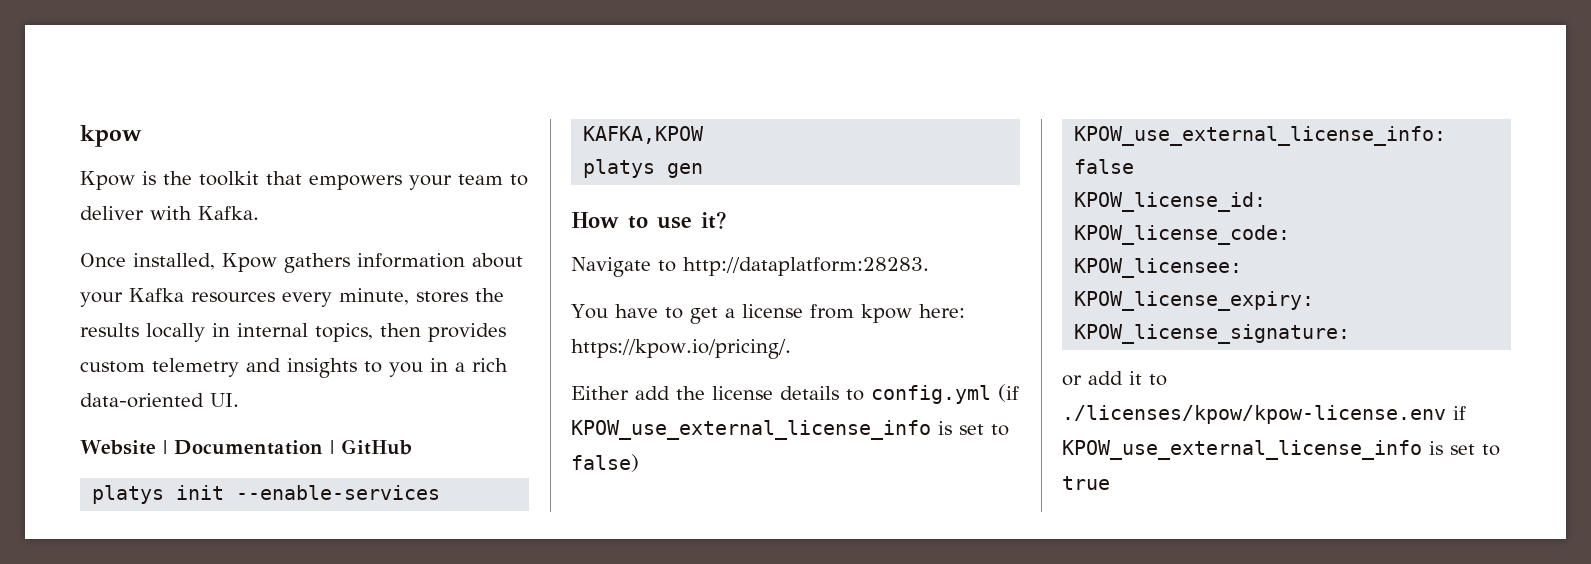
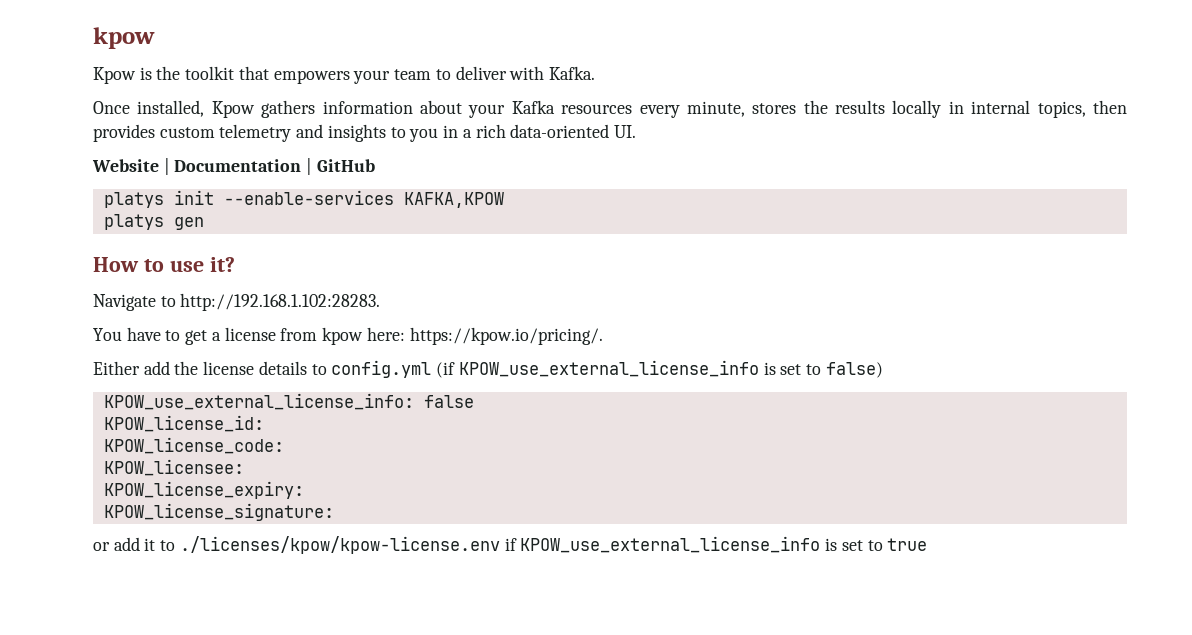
- Navigate to http://dataplatform:28283.
+ Navigate to http://192.168.1.102:28283.

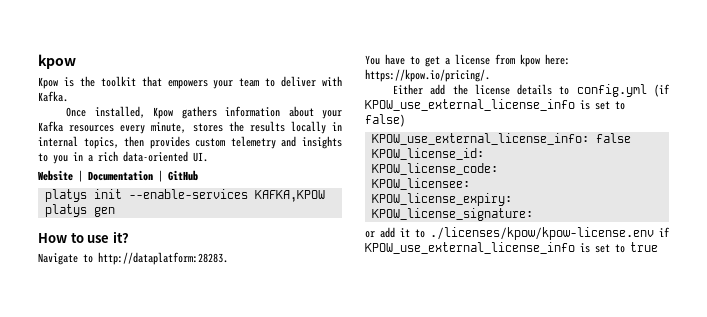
- Navigate to http://192.168.1.102:28283.
+ Navigate to http://dataplatform:28283.

